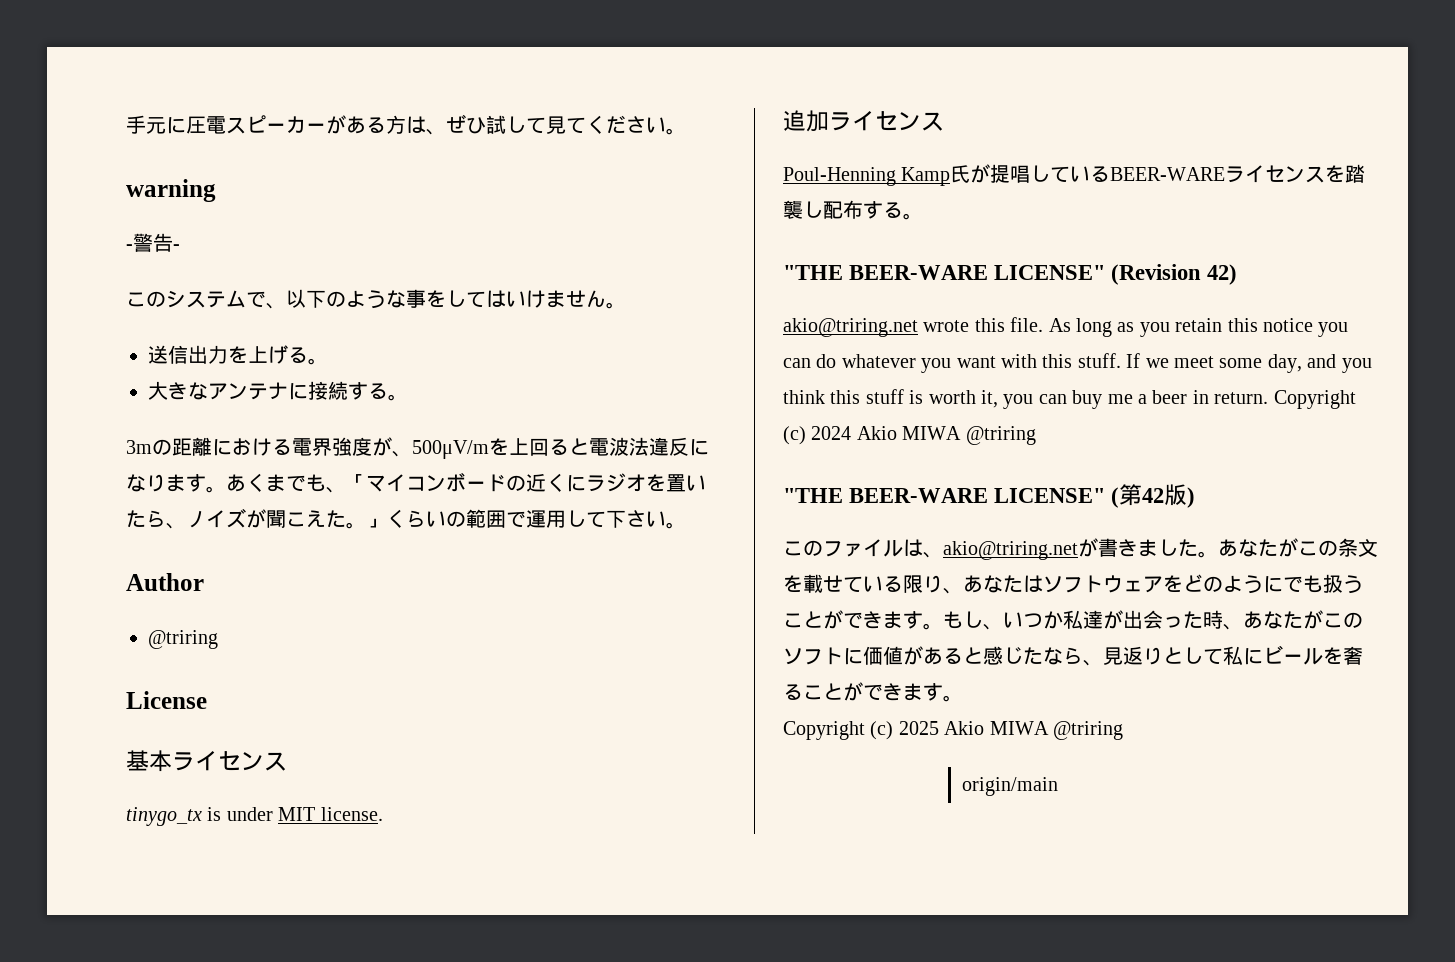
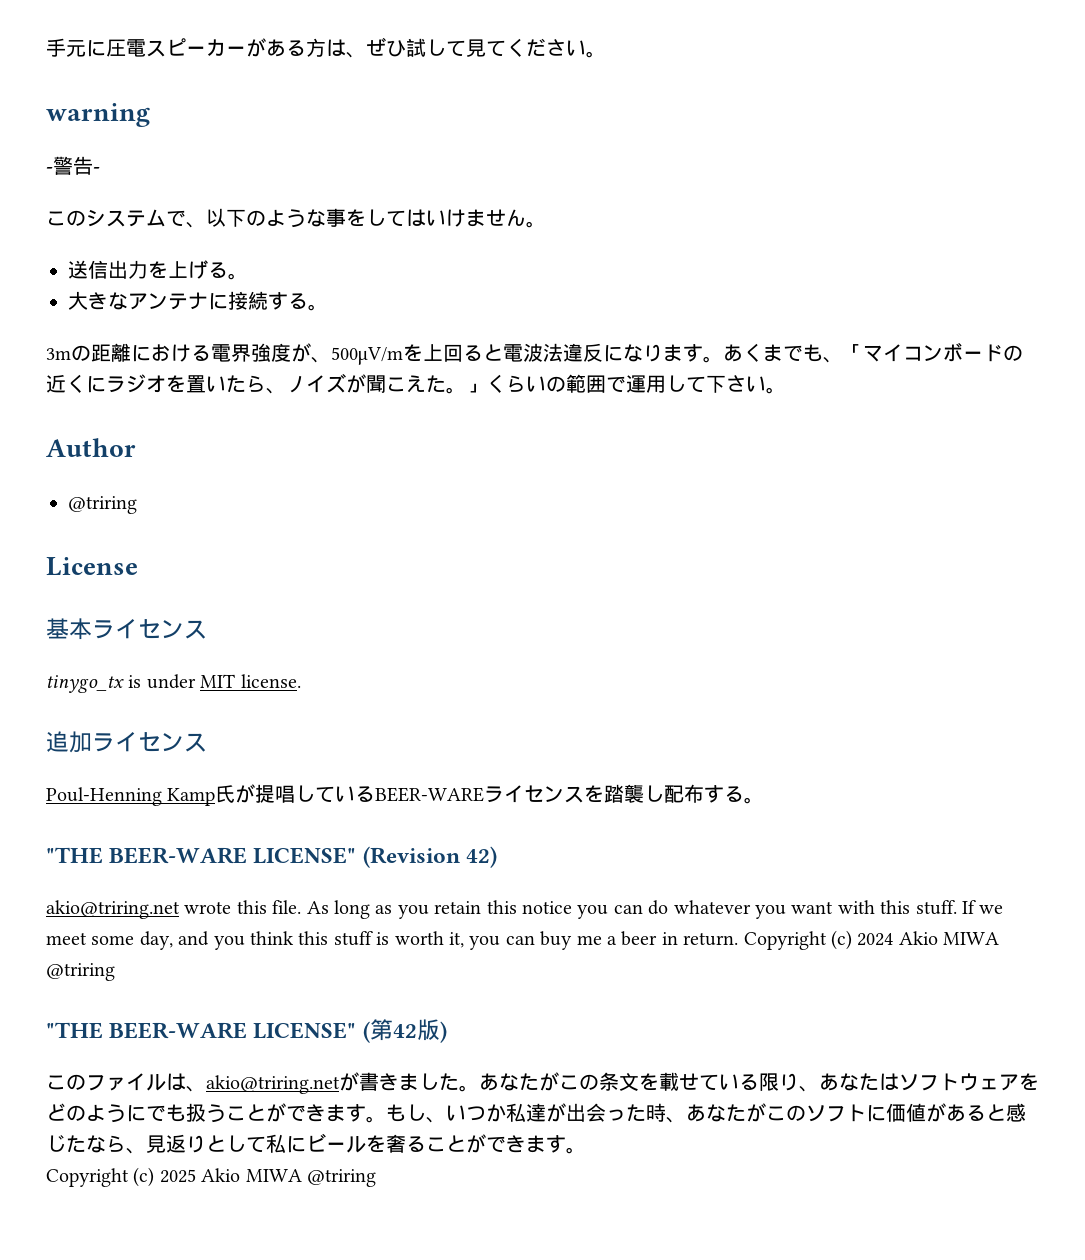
- origin/main

